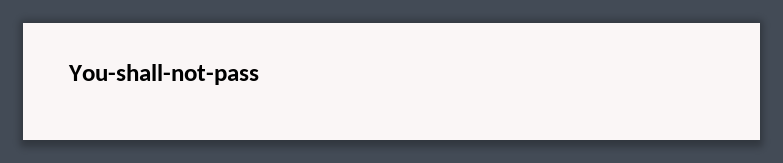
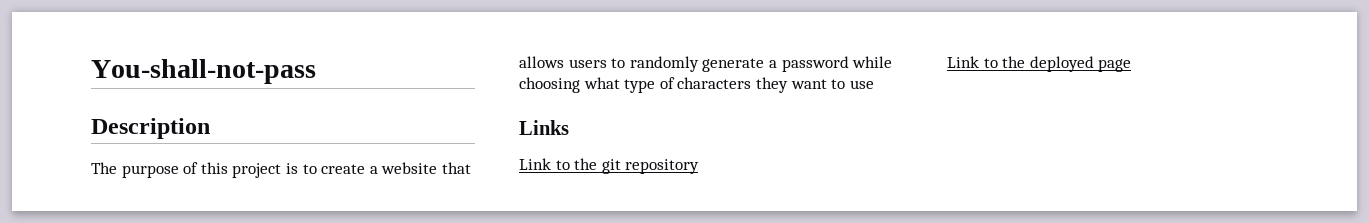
+ Description
+ The purpose of this project is to create a website that allows users to randomly generate a password while choosing what type of characters they want to use
+ Links
+ Link to the git repository
+ Link to the deployed page

